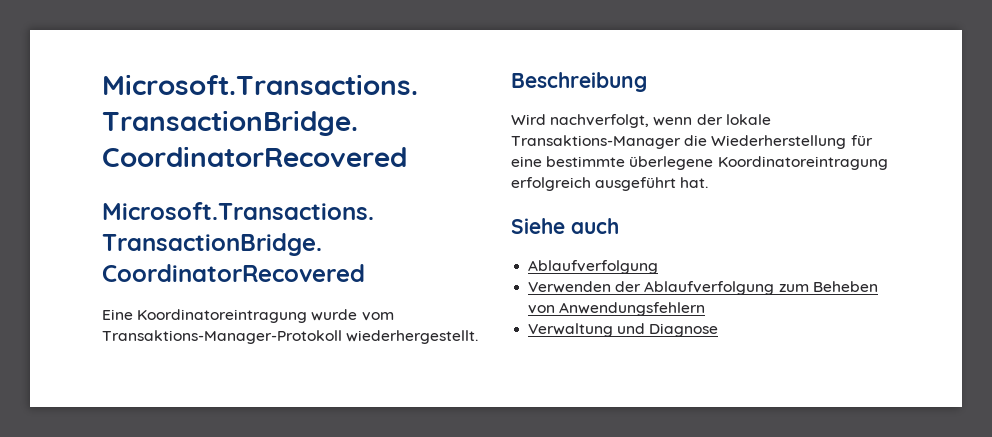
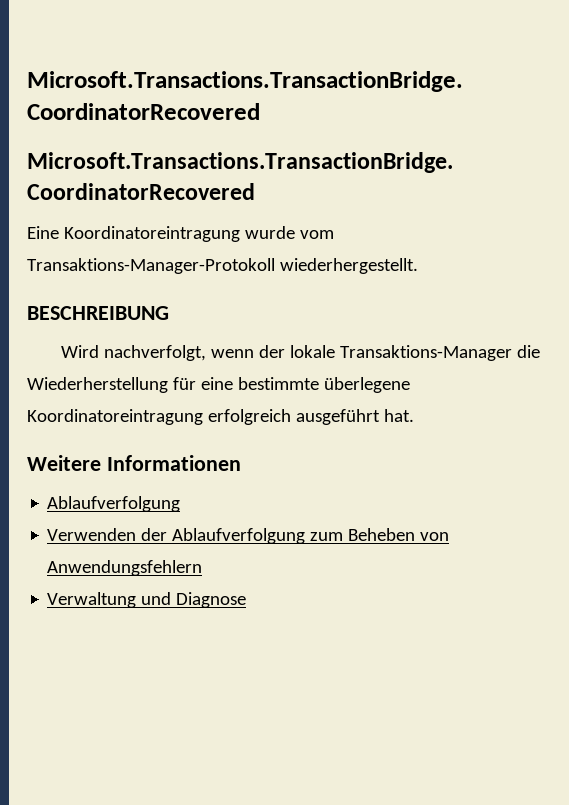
- Beschreibung
+ BESCHREIBUNG
- Siehe auch
+ Weitere Informationen

